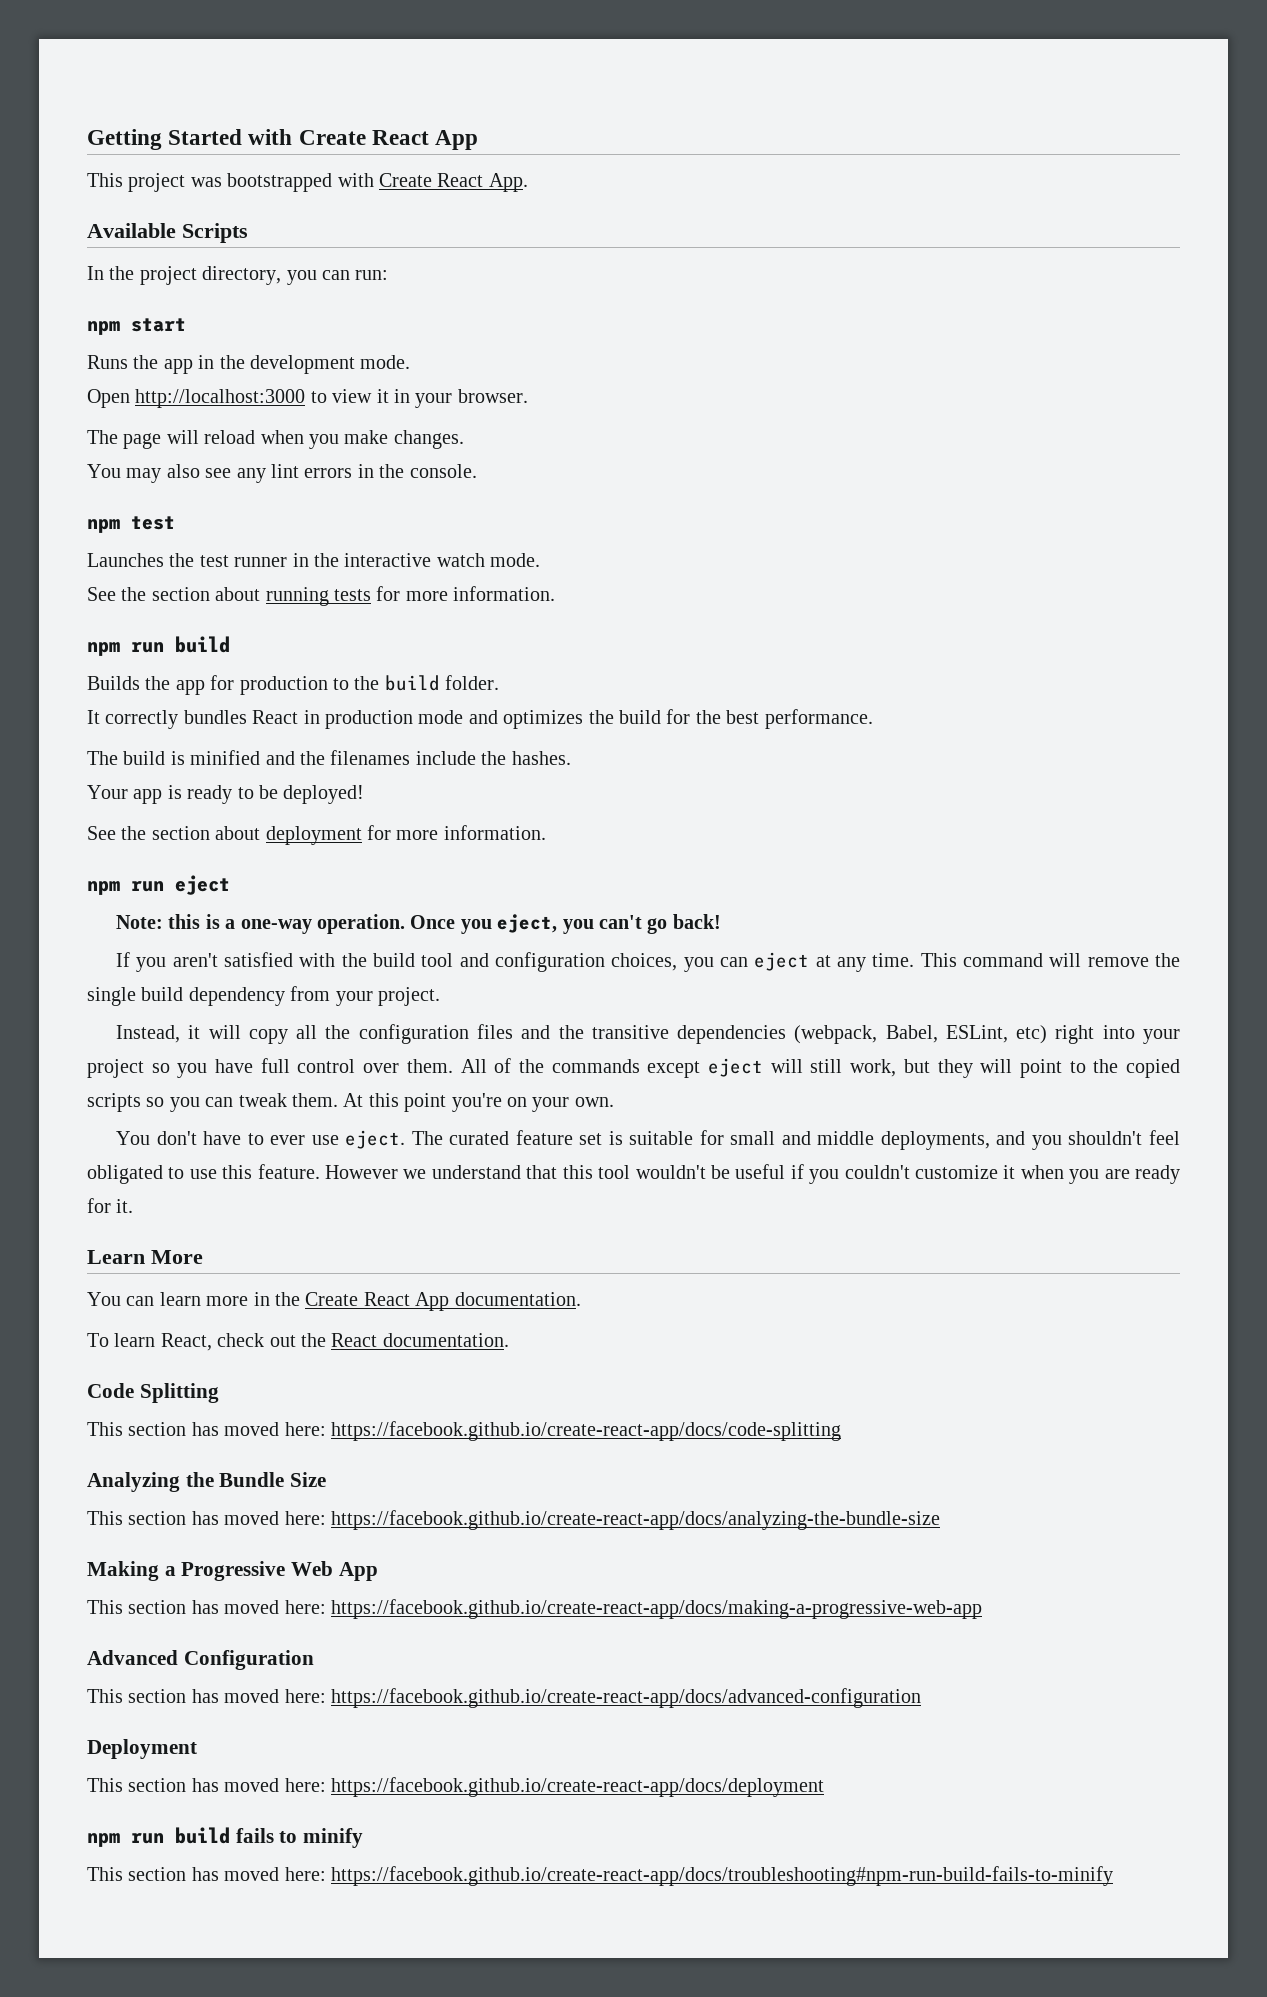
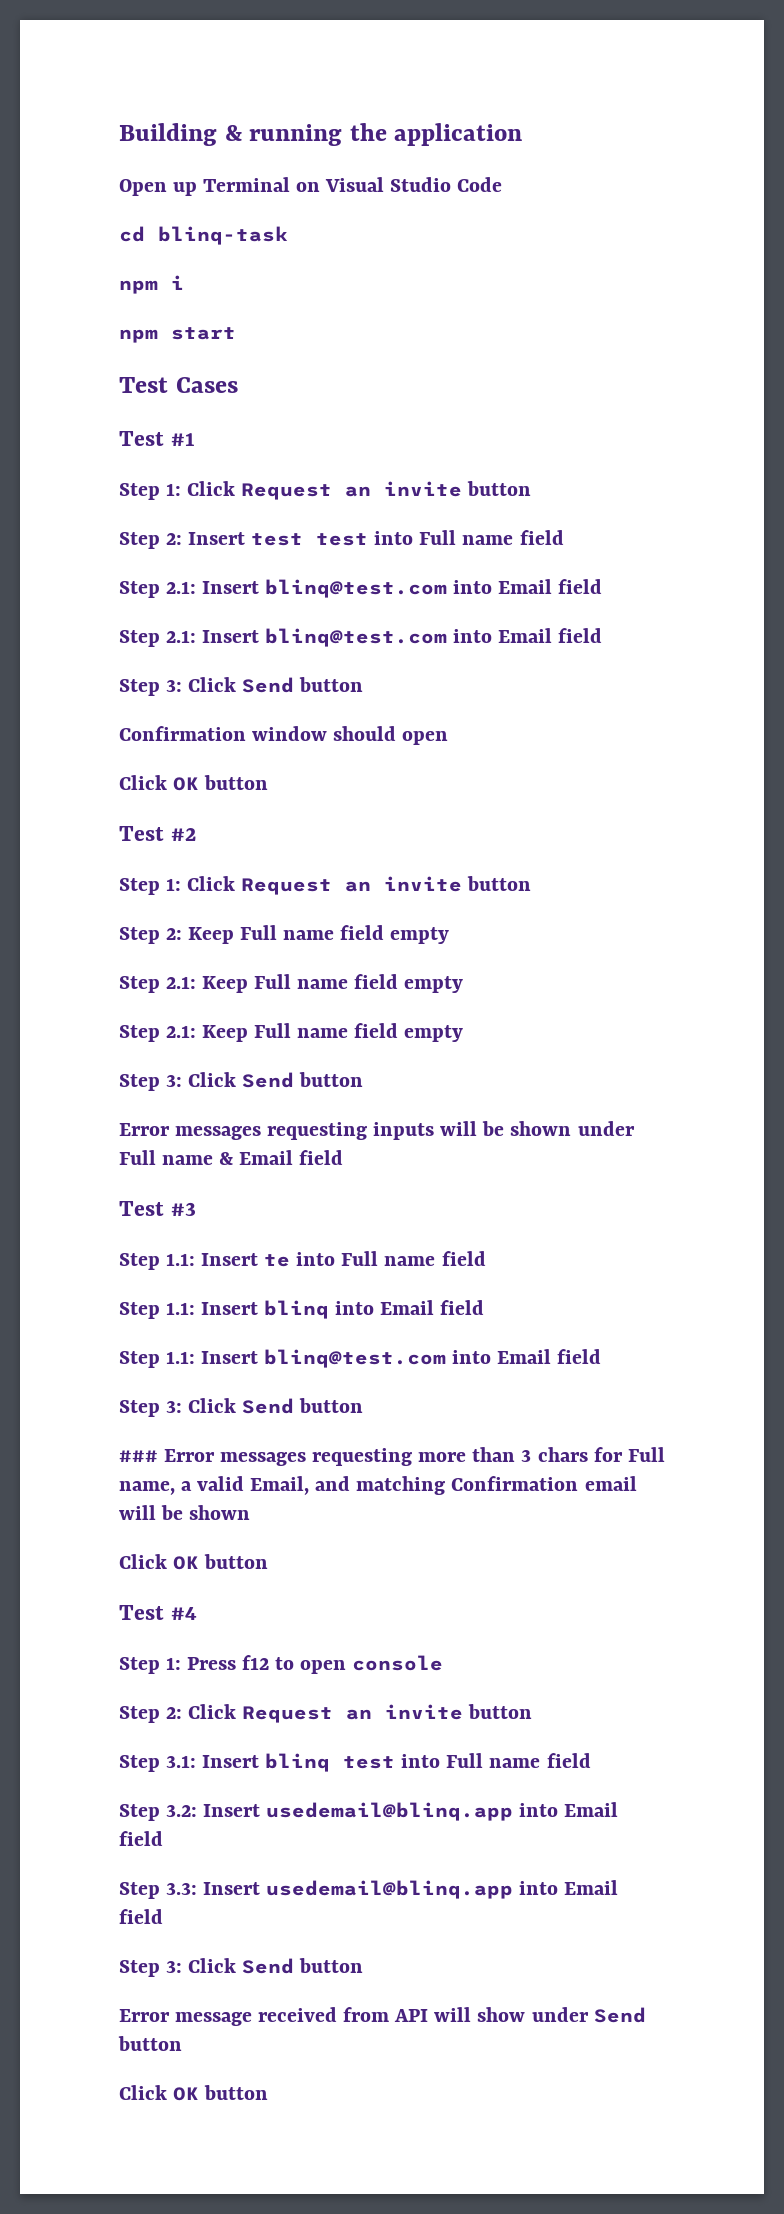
- Getting Started with Create React App
- This project was bootstrapped with Create React App.
- Available Scripts
- In the project directory, you can run:
+ Building & running the application
+ Open up Terminal on Visual Studio Code
+ cd blinq-task
+ npm i
  npm start
- Runs the app in the development mode.
- Open http://localhost:3000 to view it in your browser.
- The page will reload when you make changes.
- You may also see any lint errors in the console.
- npm test
- Launches the test runner in the interactive watch mode.
- See the section about running tests for more information.
- npm run build
- Builds the app for production to the build folder.
- It correctly bundles React in production mode and optimizes the build for the best performance.
- The build is minified and the filenames include the hashes.
- Your app is ready to be deployed!
- See the section about deployment for more information.
- npm run eject
- Note: this is a one-way operation. Once you eject, you can't go back!
- If you aren't satisfied with the build tool and configuration choices, you can eject at any time. This command will remove the single build dependency from your project.
- Instead, it will copy all the configuration files and the transitive dependencies (webpack, Babel, ESLint, etc) right into your project so you have full control over them. All of the commands except eject will still work, but they will point to the copied scripts so you can tweak them. At this point you're on your own.
- You don't have to ever use eject. The curated feature set is suitable for small and middle deployments, and you shouldn't feel obligated to use this feature. However we understand that this tool wouldn't be useful if you couldn't customize it when you are ready for it.
- Learn More
- You can learn more in the Create React App documentation.
- To learn React, check out the React documentation.
- Code Splitting
- This section has moved here: https://facebook.github.io/create-react-app/docs/code-splitting
- Analyzing the Bundle Size
- This section has moved here: https://facebook.github.io/create-react-app/docs/analyzing-the-bundle-size
- Making a Progressive Web App
- This section has moved here: https://facebook.github.io/create-react-app/docs/making-a-progressive-web-app
- Advanced Configuration
- This section has moved here: https://facebook.github.io/create-react-app/docs/advanced-configuration
- Deployment
- This section has moved here: https://facebook.github.io/create-react-app/docs/deployment
- npm run build fails to minify
- This section has moved here: https://facebook.github.io/create-react-app/docs/troubleshooting#npm-run-build-fails-to-minify
+ Test Cases
+ Test #1
+ Step 1: Click Request an invite button
+ Step 2: Insert test test into Full name field
+ Step 2.1: Insert blinq@test.com into Email field
+ Step 2.1: Insert blinq@test.com into Email field
+ Step 3: Click Send button
+ Confirmation window should open
+ Click OK button
+ Test #2
+ Step 1: Click Request an invite button
+ Step 2: Keep Full name field empty
+ Step 2.1: Keep Full name field empty
+ Step 2.1: Keep Full name field empty
+ Step 3: Click Send button
+ Error messages requesting inputs will be shown under Full name & Email field
+ Test #3
+ Step 1.1: Insert te into Full name field
+ Step 1.1: Insert blinq into Email field
+ Step 1.1: Insert blinq@test.com into Email field
+ Step 3: Click Send button
+ ### Error messages requesting more than 3 chars for Full name, a valid Email, and matching Confirmation email will be shown
+ Click OK button
+ Test #4
+ Step 1: Press f12 to open console
+ Step 2: Click Request an invite button
+ Step 3.1: Insert blinq test into Full name field
+ Step 3.2: Insert usedemail@blinq.app into Email field
+ Step 3.3: Insert usedemail@blinq.app into Email field
+ Step 3: Click Send button
+ Error message received from API will show under Send button
+ Click OK button

